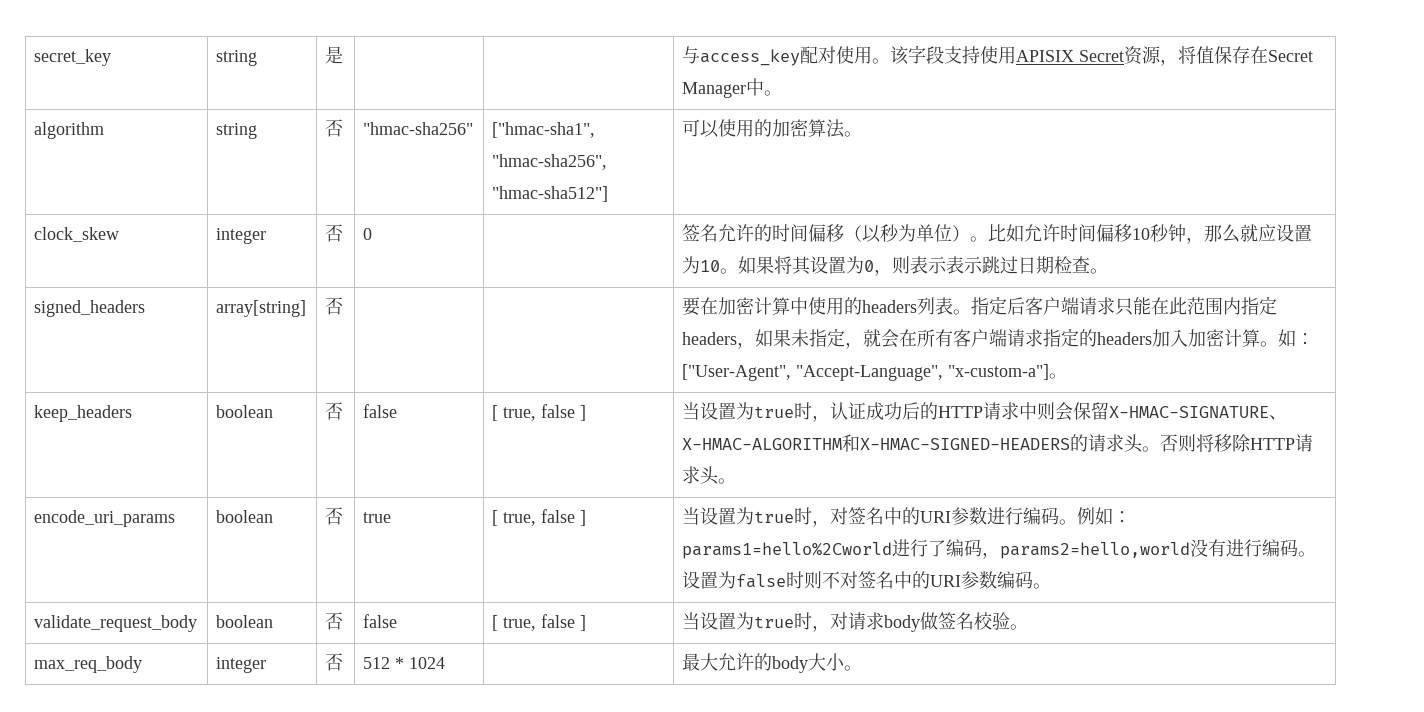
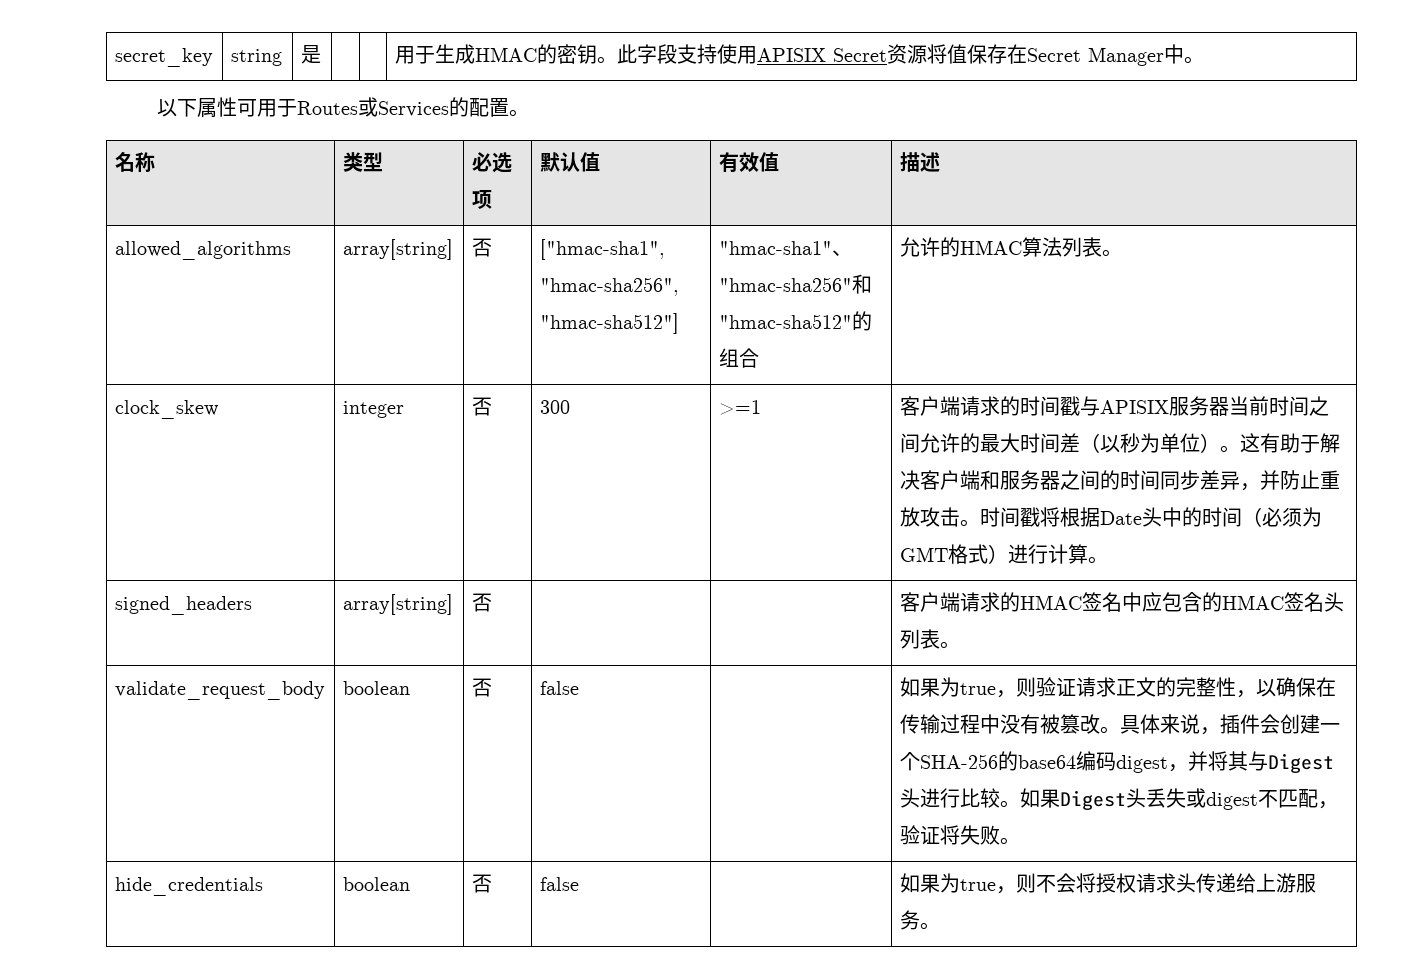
- secret_key | string | 是 | | | 与access_key配对使用。该字段支持使用APISIX Secret资源，将值保存在Secret Manager中。
+ secret_key | string | 是 | | | 用于生成HMAC的密钥。此字段支持使用APISIX Secret资源将值保存在Secret Manager中。
- algorithm | string | 否 | "hmac-sha256" | ["hmac-sha1", "hmac-sha256", "hmac-sha512"] | 可以使用的加密算法。
- clock_skew | integer | 否 | 0 | | 签名允许的时间偏移（以秒为单位）。比如允许时间偏移10秒钟，那么就应设置为10。如果将其设置为0，则表示表示跳过日期检查。
- signed_headers | array[string] | 否 | | | 要在加密计算中使用的headers列表。指定后客户端请求只能在此范围内指定headers，如果未指定，就会在所有客户端请求指定的headers加入加密计算。如：["User-Agent", "Accept-Language", "x-custom-a"]。
- keep_headers | boolean | 否 | false | [ true, false ] | 当设置为true时，认证成功后的HTTP请求中则会保留X-HMAC-SIGNATURE、X-HMAC-ALGORITHM和X-HMAC-SIGNED-HEADERS的请求头。否则将移除HTTP请求头。
- encode_uri_params | boolean | 否 | true | [ true, false ] | 当设置为true时，对签名中的URI参数进行编码。例如：params1=hello%2Cworld进行了编码，params2=hello,world没有进行编码。设置为false时则不对签名中的URI参数编码。
- validate_request_body | boolean | 否 | false | [ true, false ] | 当设置为true时，对请求body做签名校验。
- max_req_body | integer | 否 | 512 * 1024 | | 最大允许的body大小。
+ 以下属性可用于Routes或Services的配置。
+ 名称 | 类型 | 必选项 | 默认值 | 有效值 | 描述
+ allowed_algorithms | array[string] | 否 | ["hmac-sha1", "hmac-sha256", "hmac-sha512"] | "hmac-sha1"、"hmac-sha256"和"hmac-sha512"的组合 | 允许的HMAC算法列表。
+ clock_skew | integer | 否 | 300 | >=1 | 客户端请求的时间戳与APISIX服务器当前时间之间允许的最大时间差（以秒为单位）。这有助于解决客户端和服务器之间的时间同步差异，并防止重放攻击。时间戳将根据Date头中的时间（必须为GMT格式）进行计算。
+ signed_headers | array[string] | 否 | | | 客户端请求的HMAC签名中应包含的HMAC签名头列表。
+ validate_request_body | boolean | 否 | false | | 如果为true，则验证请求正文的完整性，以确保在传输过程中没有被篡改。具体来说，插件会创建一个SHA-256的base64编码digest，并将其与Digest头进行比较。如果Digest头丢失或digest不匹配，验证将失败。
+ hide_credentials | boolean | 否 | false | | 如果为true，则不会将授权请求头传递给上游服务。

